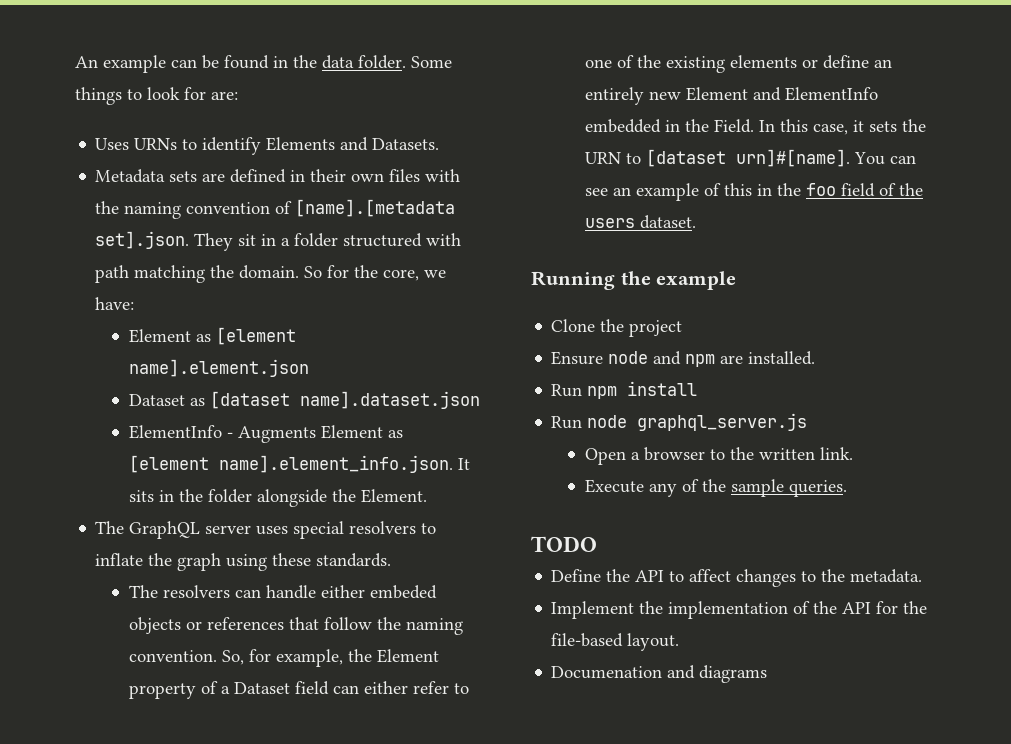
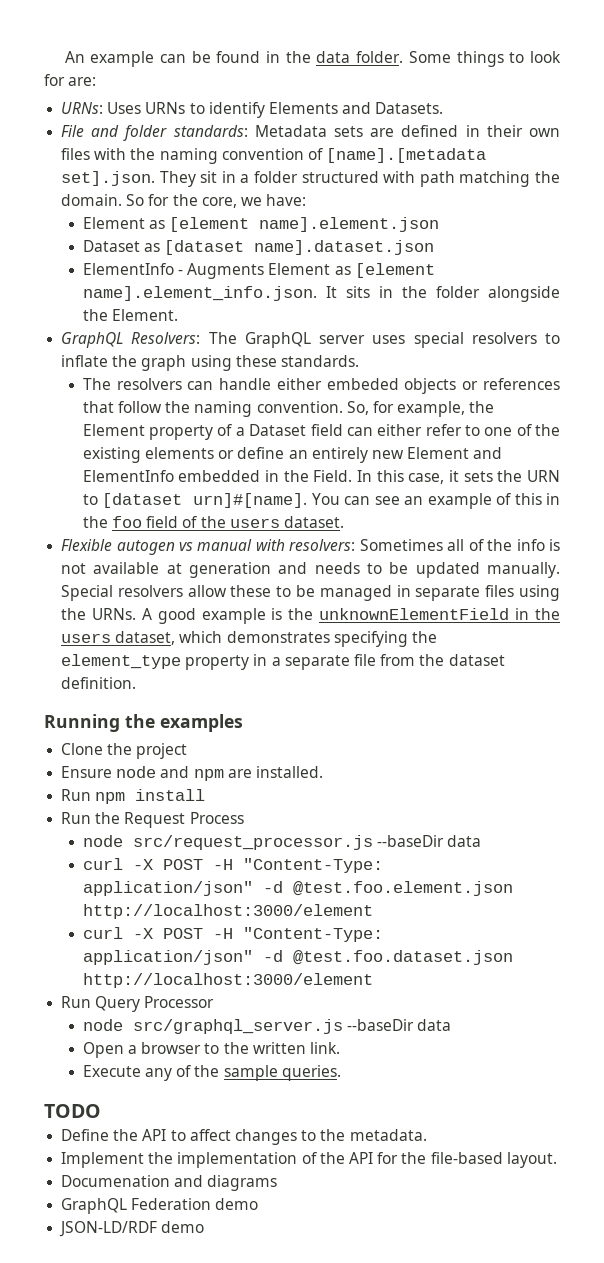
- Uses URNs to identify Elements and Datasets.
+ URNs: Uses URNs to identify Elements and Datasets.
- Metadata sets are defined in their own files with the naming convention of [name].[metadata set].json. They sit in a folder structured with path matching the domain.
+ File and folder standards: Metadata sets are defined in their own files with the naming convention of [name].[metadata set].json. They sit in a folder structured with path matching the domain.
- The GraphQL server uses special resolvers to inflate the graph using these standards.
+ GraphQL Resolvers: The GraphQL server uses special resolvers to inflate the graph using these standards.
+ Flexible autogen vs manual with resolvers: Sometimes all of the info is not available at generation and needs to be updated manually. Special resolvers allow these to be managed in separate files using the URNs. A good example is the unknownElementField in the users dataset, which demonstrates specifying the element_type property in a separate file from the dataset definition.
- Running the example
+ Running the examples
- Run node graphql_server.js
+ Run the Request Process
+ node src/request_processor.js --baseDir data
+ curl -X POST -H "Content-Type: application/json" -d @test.foo.element.json http://localhost:3000/element
+ curl -X POST -H "Content-Type: application/json" -d @test.foo.dataset.json http://localhost:3000/element
+ Run Query Processor
+ node src/graphql_server.js --baseDir data
+ GraphQL Federation demo
+ JSON-LD/RDF demo

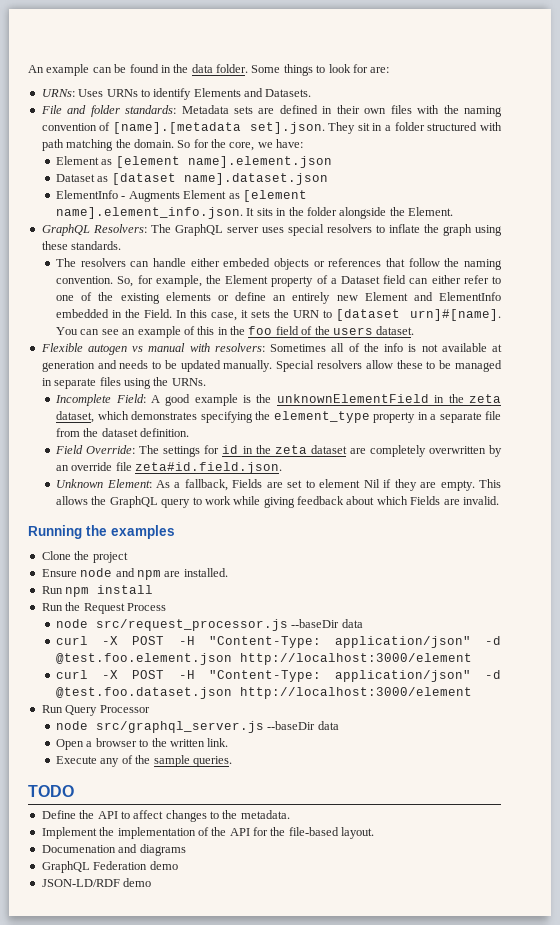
- Special resolvers allow these to be managed in separate files using the URNs. A good example is the unknownElementField in the users dataset, which demonstrates specifying the element_type property in a separate file from the dataset definition.
+ Special resolvers allow these to be managed in separate files using the URNs.
+ Incomplete Field: A good example is the unknownElementField in the zeta dataset, which demonstrates specifying the element_type property in a separate file from the dataset definition.
+ Field Override: The settings for id in the zeta dataset are completely overwritten by an override file zeta#id.field.json.
+ Unknown Element: As a fallback, Fields are set to element Nil if they are empty. This allows the GraphQL query to work while giving feedback about which Fields are invalid.

